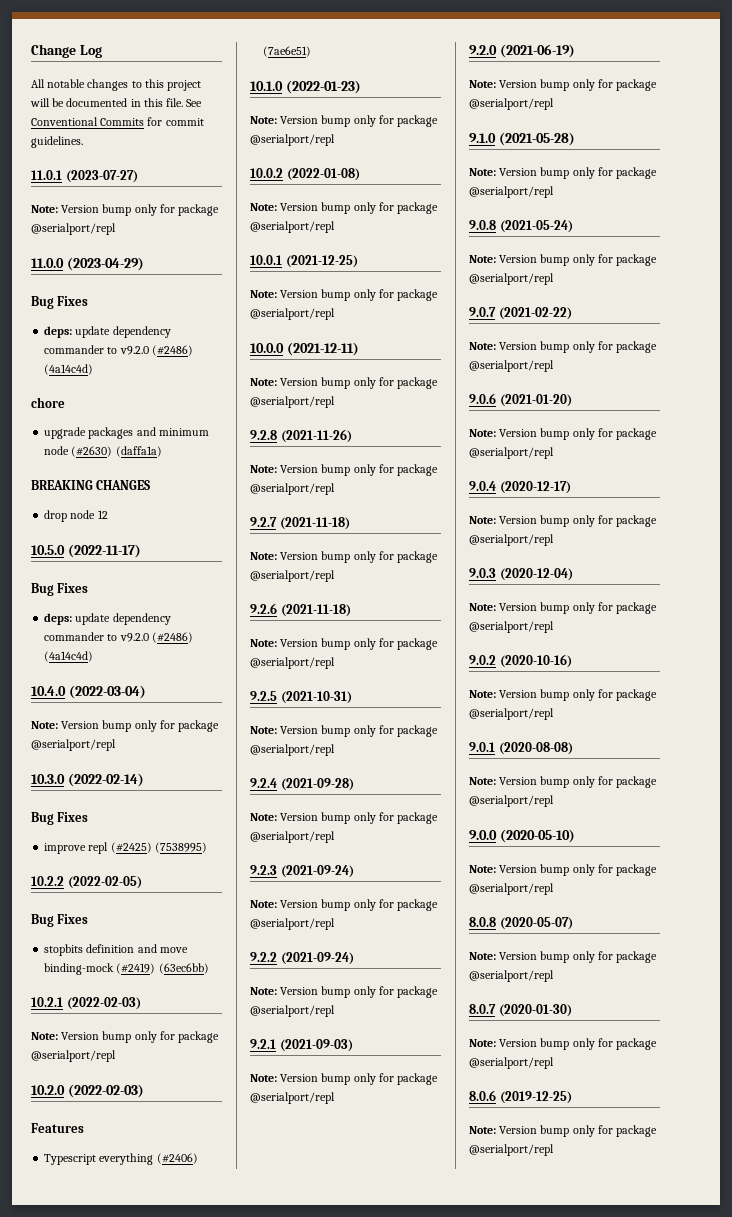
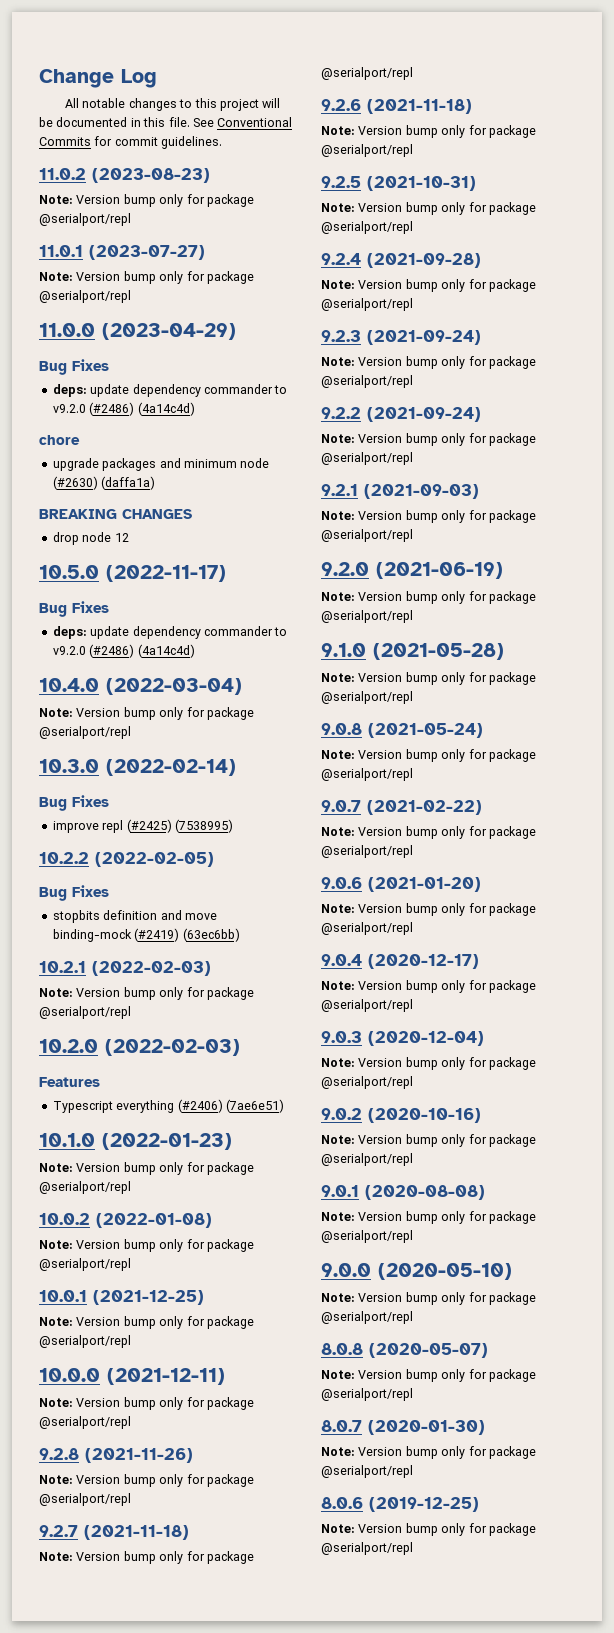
+ 11.0.2 (2023-08-23)
+ Note: Version bump only for package @serialport/repl

